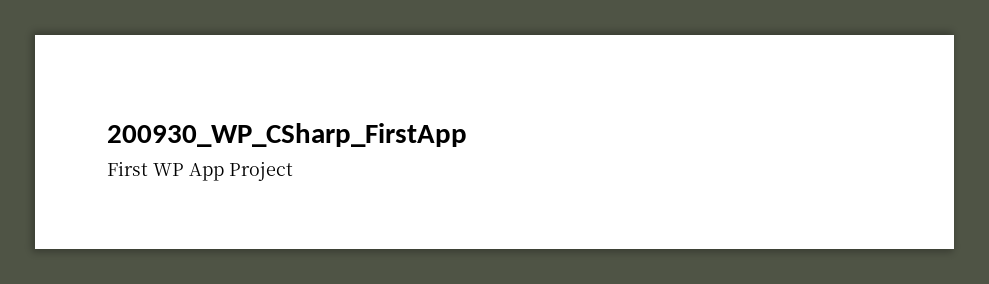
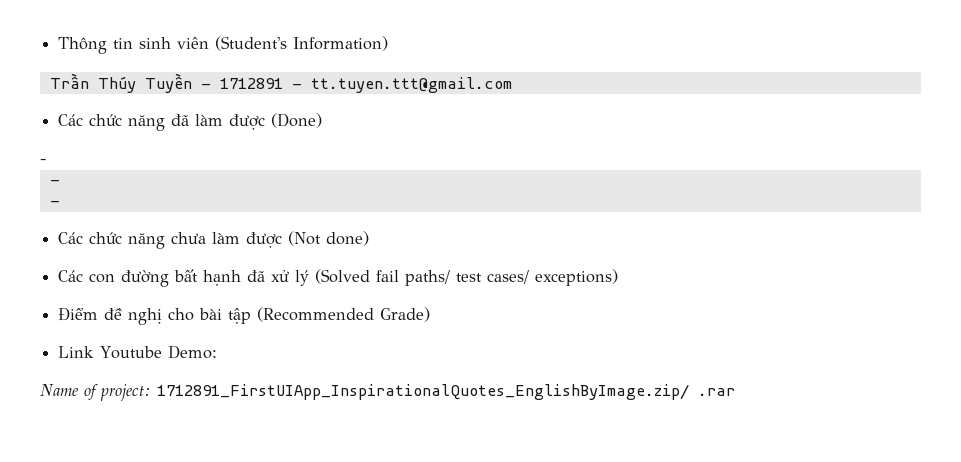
- 200930_WP_CSharp_FirstApp
- First WP App Project
+ Thông tin sinh viên (Student's Information)
+ Trần Thúy Tuyền - 1712891 - tt.tuyen.ttt@gmail.com
+ Các chức năng đã làm được (Done)
+ -
+ -
+ -
+ Các chức năng chưa làm được (Not done)
+ Các con đường bất hạnh đã xử lý (Solved fail paths/ test cases/ exceptions)
+ Điểm đề nghị cho bài tập (Recommended Grade)
+ Link Youtube Demo:
+ Name of project: 1712891_FirstUIApp_InspirationalQuotes_EnglishByImage.zip/ .rar

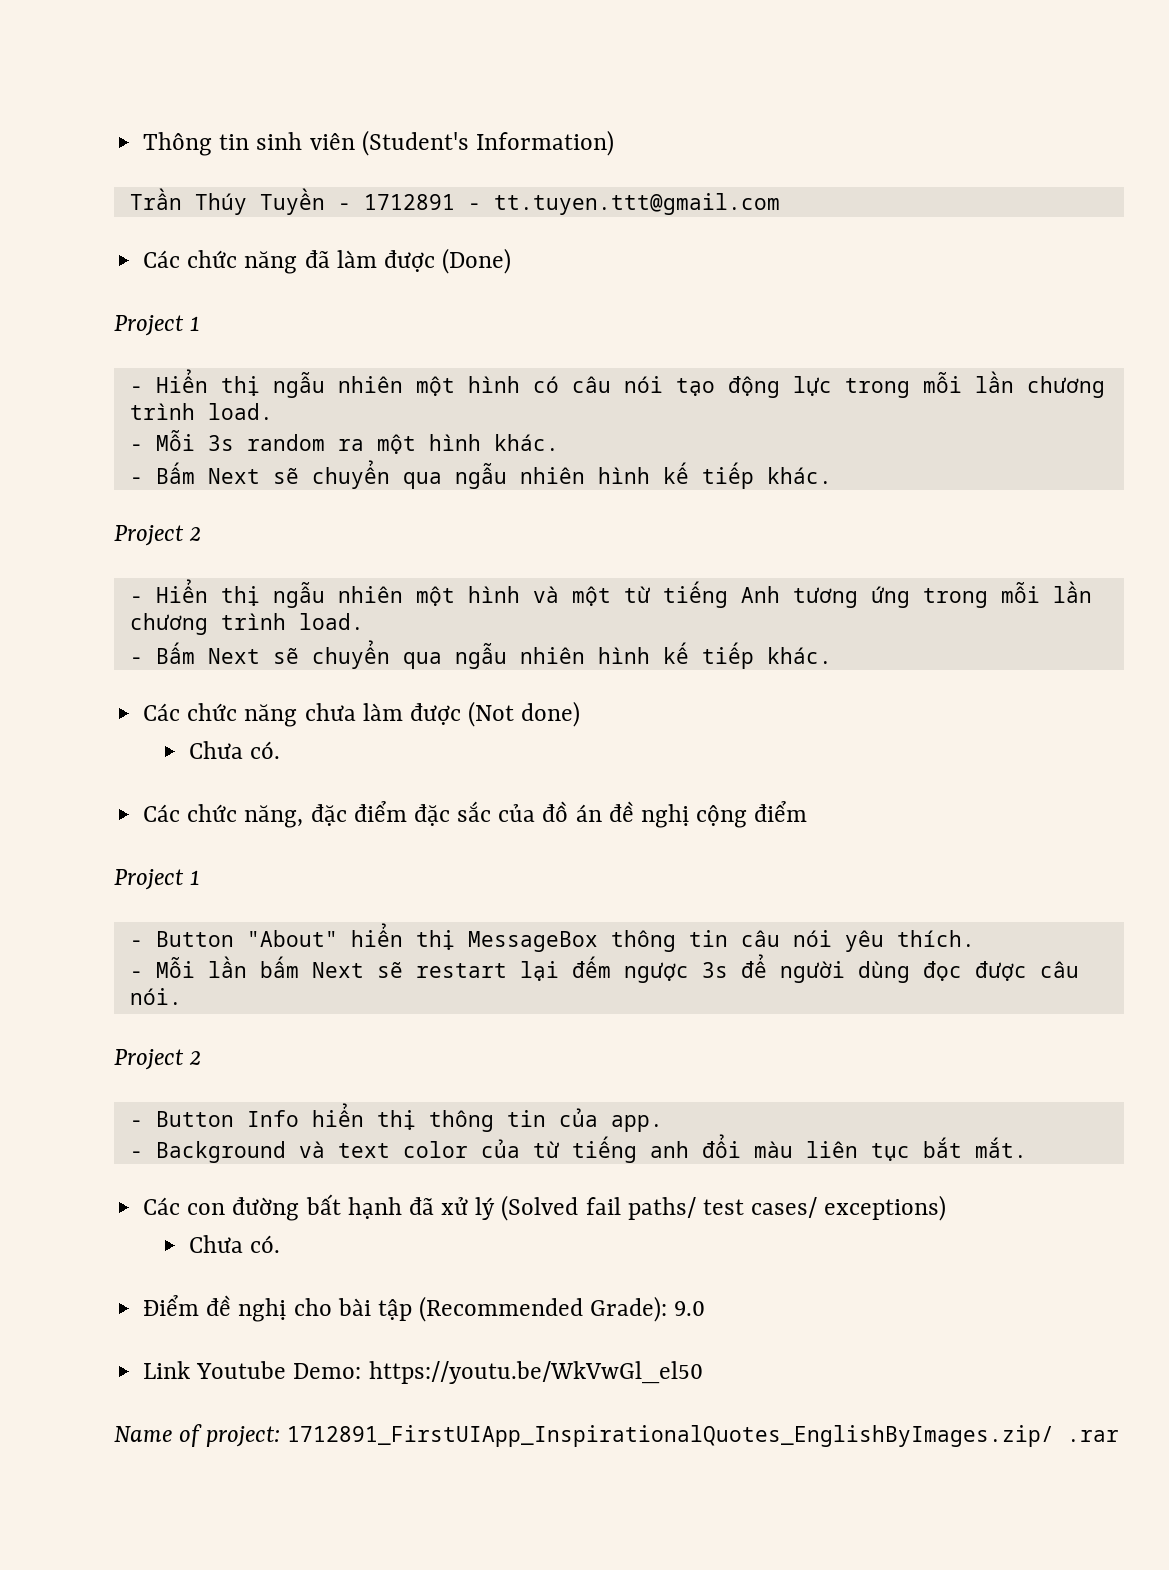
  Các chức năng đã làm được (Done)
- -
- -
- -
+ Project 1
+ - Hiển thị ngẫu nhiên một hình có câu nói tạo động lực trong mỗi lần chương trình load.
+ - Mỗi 3s random ra một hình khác.
+ - Bấm Next sẽ chuyển qua ngẫu nhiên hình kế tiếp khác.
+ Project 2
+ - Hiển thị ngẫu nhiên một hình và một từ tiếng Anh tương ứng trong mỗi lần chương trình load.
+ - Bấm Next sẽ chuyển qua ngẫu nhiên hình kế tiếp khác.
  Các chức năng chưa làm được (Not done)
+ Chưa có.
+ Các chức năng, đặc điểm đặc sắc của đồ án đề nghị cộng điểm
+ Project 1
+ - Button "About" hiển thị MessageBox thông tin câu nói yêu thích.
+ - Mỗi lần bấm Next sẽ restart lại đếm ngược 3s để người dùng đọc được câu nói.
+ Project 2
+ - Button Info hiển thị thông tin của app.
+ - Background và text color của từ tiếng anh đổi màu liên tục bắt mắt.
  Các con đường bất hạnh đã xử lý (Solved fail paths/ test cases/ exceptions)
+ Chưa có.
- Điểm đề nghị cho bài tập (Recommended Grade)
+ Điểm đề nghị cho bài tập (Recommended Grade): 9.0
- Link Youtube Demo:
+ Link Youtube Demo: https://youtu.be/WkVwGl_el50
- Name of project: 1712891_FirstUIApp_InspirationalQuotes_EnglishByImage.zip/ .rar
+ Name of project: 1712891_FirstUIApp_InspirationalQuotes_EnglishByImages.zip/ .rar

